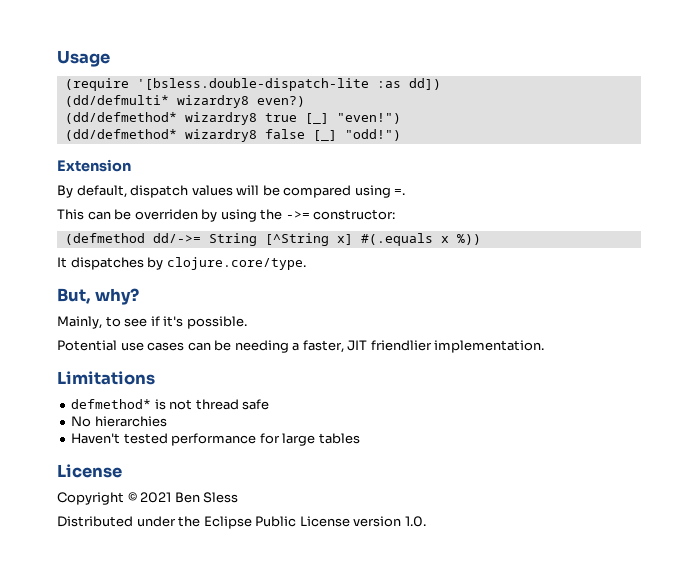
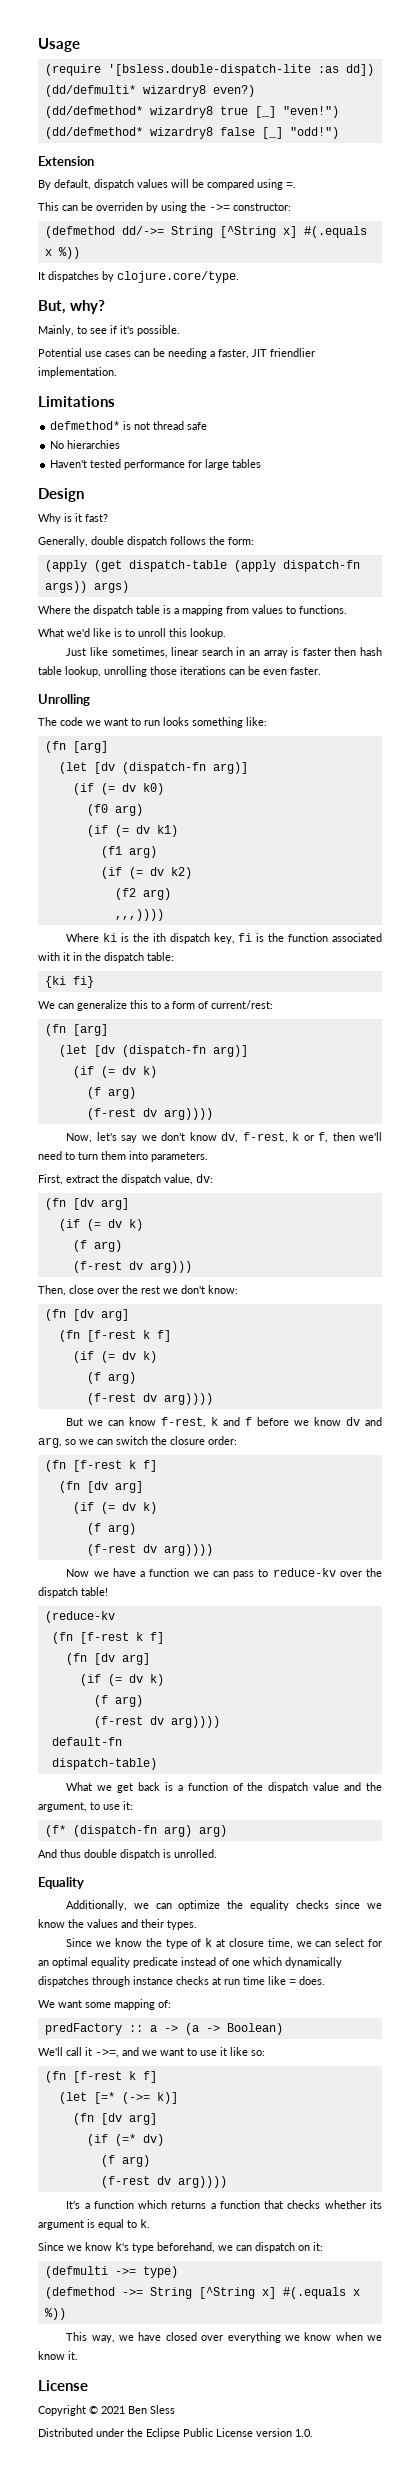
+ Design
+ Why is it fast?
+ Generally, double dispatch follows the form:
+ (apply (get dispatch-table (apply dispatch-fn args)) args)
+ Where the dispatch table is a mapping from values to functions.
+ What we'd like is to unroll this lookup.
+ Just like sometimes, linear search in an array is faster then hash table lookup, unrolling those iterations can be even faster.
+ Unrolling
+ The code we want to run looks something like:
+ (fn [arg]
+ (let [dv (dispatch-fn arg)]
+ (if (= dv k0)
+ (f0 arg)
+ (if (= dv k1)
+ (f1 arg)
+ (if (= dv k2)
+ (f2 arg)
+ ,,,))))
+ Where ki is the ith dispatch key, fi is the function associated with it in the dispatch table:
+ {ki fi}
+ We can generalize this to a form of current/rest:
+ (fn [arg]
+ (let [dv (dispatch-fn arg)]
+ (if (= dv k)
+ (f arg)
+ (f-rest dv arg))))
+ Now, let's say we don't know dv, f-rest, k or f, then we'll need to turn them into parameters.
+ First, extract the dispatch value, dv:
+ (fn [dv arg]
+ (if (= dv k)
+ (f arg)
+ (f-rest dv arg)))
+ Then, close over the rest we don't know:
+ (fn [dv arg]
+ (fn [f-rest k f]
+ (if (= dv k)
+ (f arg)
+ (f-rest dv arg))))
+ But we can know f-rest, k and f before we know dv and arg, so we can switch the closure order:
+ (fn [f-rest k f]
+ (fn [dv arg]
+ (if (= dv k)
+ (f arg)
+ (f-rest dv arg))))
+ Now we have a function we can pass to reduce-kv over the dispatch table!
+ (reduce-kv
+ (fn [f-rest k f]
+ (fn [dv arg]
+ (if (= dv k)
+ (f arg)
+ (f-rest dv arg))))
+ default-fn
+ dispatch-table)
+ What we get back is a function of the dispatch value and the argument, to use it:
+ (f* (dispatch-fn arg) arg)
+ And thus double dispatch is unrolled.
+ Equality
+ Additionally, we can optimize the equality checks since we know the values and their types.
+ Since we know the type of k at closure time, we can select for an optimal equality predicate instead of one which dynamically dispatches through instance checks at run time like = does.
+ We want some mapping of:
+ predFactory :: a -> (a -> Boolean)
+ We'll call it ->=, and we want to use it like so:
+ (fn [f-rest k f]
+ (let [=* (->= k)]
+ (fn [dv arg]
+ (if (=* dv)
+ (f arg)
+ (f-rest dv arg))))
+ It's a function which returns a function that checks whether its argument is equal to k.
+ Since we know k's type beforehand, we can dispatch on it:
+ (defmulti ->= type)
+ (defmethod ->= String [^String x] #(.equals x %))
+ This way, we have closed over everything we know when we know it.

